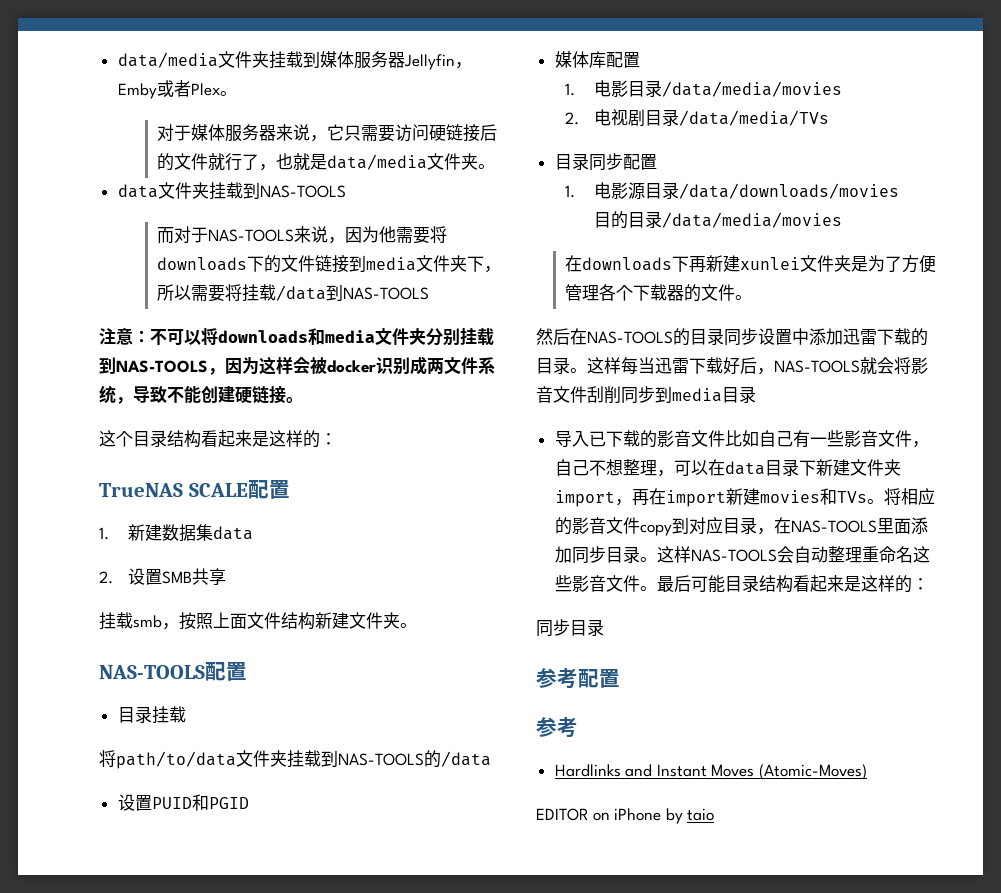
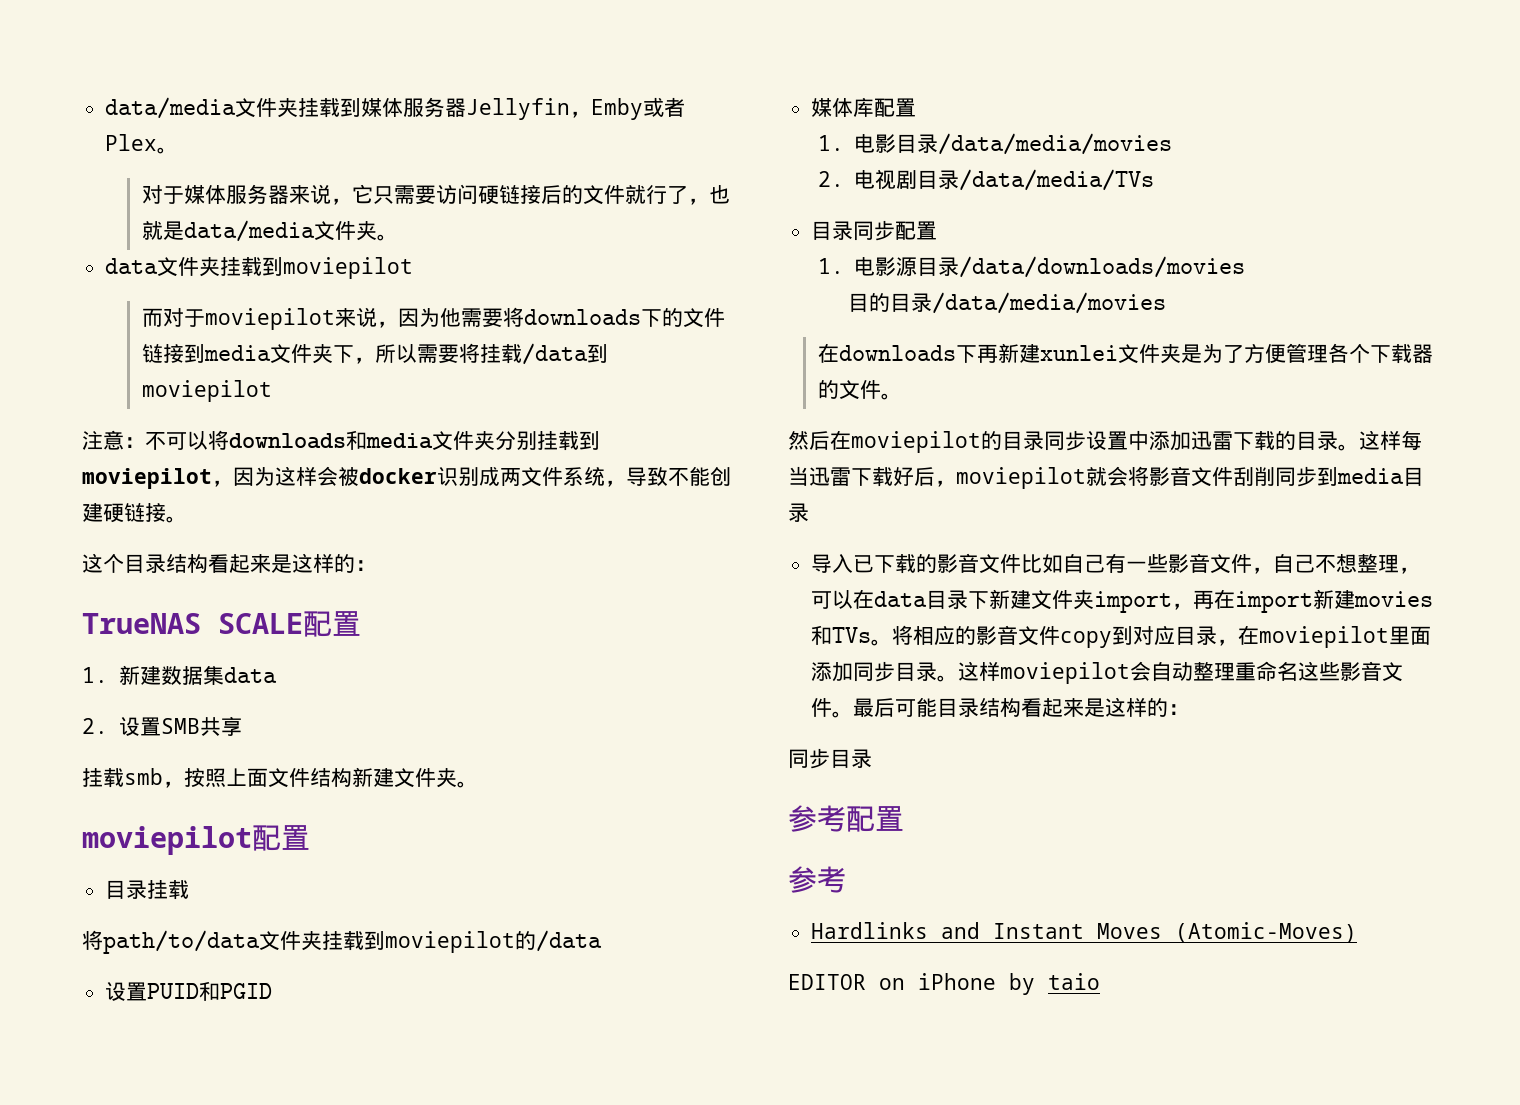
- data文件夹挂载到NAS-TOOLS
+ data文件夹挂载到moviepilot
- 而对于NAS-TOOLS来说，因为他需要将downloads下的文件链接到media文件夹下，所以需要将挂载/data到NAS-TOOLS
+ 而对于moviepilot来说，因为他需要将downloads下的文件链接到media文件夹下，所以需要将挂载/data到moviepilot
- 注意：不可以将downloads和media文件夹分别挂载到NAS-TOOLS，因为这样会被docker识别成两文件系统，导致不能创建硬链接。
+ 注意：不可以将downloads和media文件夹分别挂载到moviepilot，因为这样会被docker识别成两文件系统，导致不能创建硬链接。
- NAS-TOOLS配置
+ moviepilot配置
- 将path/to/data文件夹挂载到NAS-TOOLS的/data
+ 将path/to/data文件夹挂载到moviepilot的/data
- 然后在NAS-TOOLS的目录同步设置中添加迅雷下载的目录。
+ 然后在moviepilot的目录同步设置中添加迅雷下载的目录。
- 这样每当迅雷下载好后，NAS-TOOLS就会将影音文件刮削同步到media目录
+ 这样每当迅雷下载好后，moviepilot就会将影音文件刮削同步到media目录
- 将相应的影音文件copy到对应目录，在NAS-TOOLS里面添加同步目录。
+ 将相应的影音文件copy到对应目录，在moviepilot里面添加同步目录。
- 这样NAS-TOOLS会自动整理重命名这些影音文件。
+ 这样moviepilot会自动整理重命名这些影音文件。

